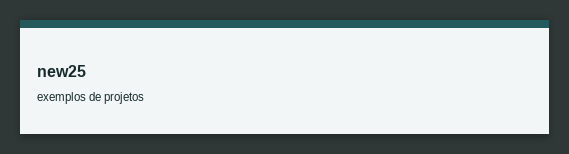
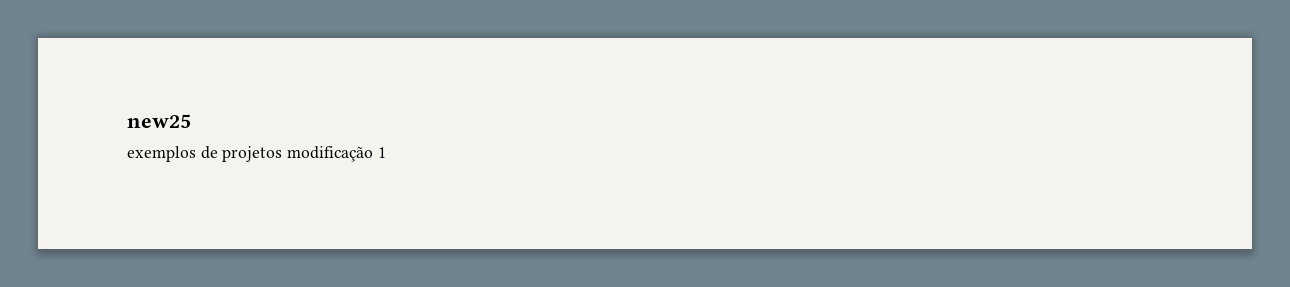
- exemplos de projetos
+ exemplos de projetos modificação 1

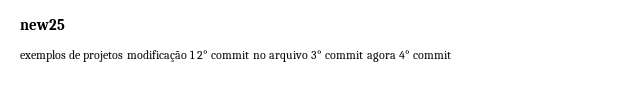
- exemplos de projetos modificação 1
+ exemplos de projetos modificação 1 2° commit no arquivo 3° commit agora 4° commit

